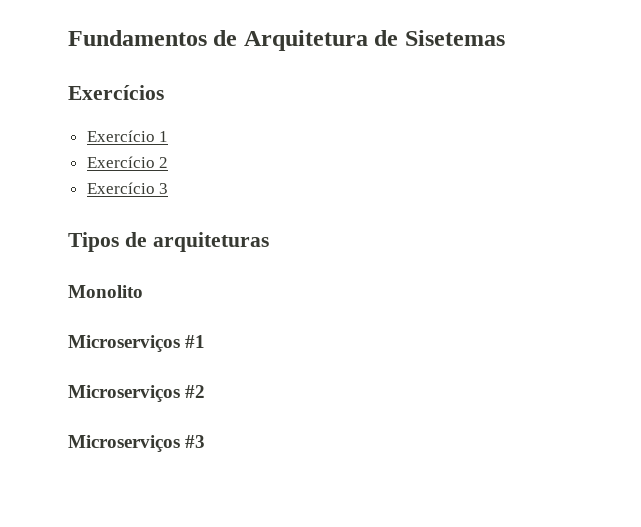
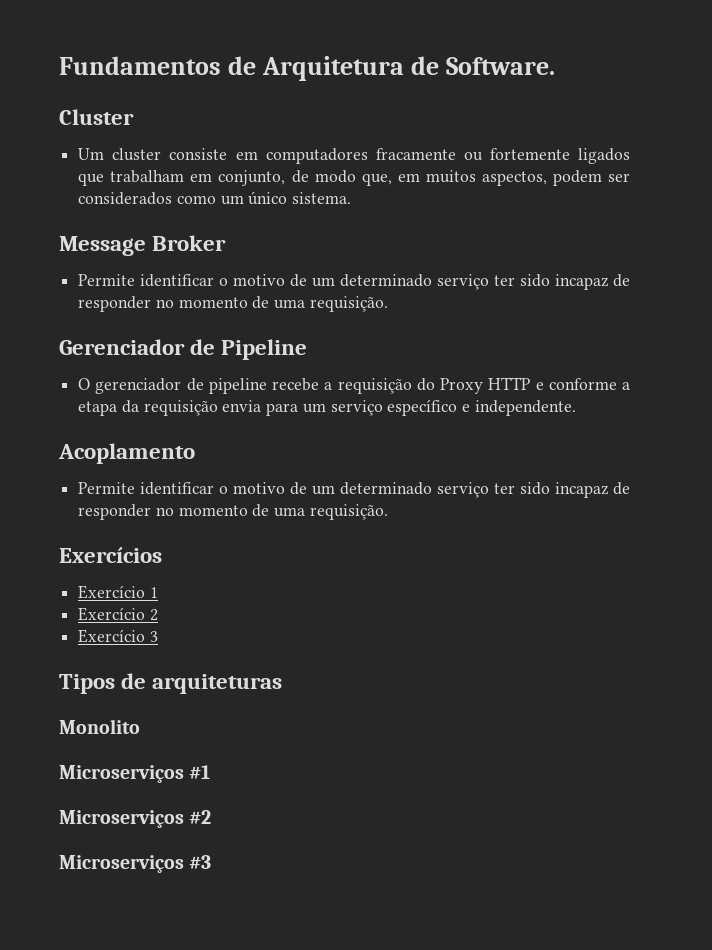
- Fundamentos de Arquitetura de Sisetemas
+ Fundamentos de Arquitetura de Software.
+ Cluster
+ Um cluster consiste em computadores fracamente ou fortemente ligados que trabalham em conjunto, de modo que, em muitos aspectos, podem ser considerados como um único sistema.
+ Message Broker
+ Permite identificar o motivo de um determinado serviço ter sido incapaz de responder no momento de uma requisição.
+ Gerenciador de Pipeline
+ O gerenciador de pipeline recebe a requisição do Proxy HTTP e conforme a etapa da requisição envia para um serviço específico e independente.
+ Acoplamento
+ Permite identificar o motivo de um determinado serviço ter sido incapaz de responder no momento de uma requisição.

